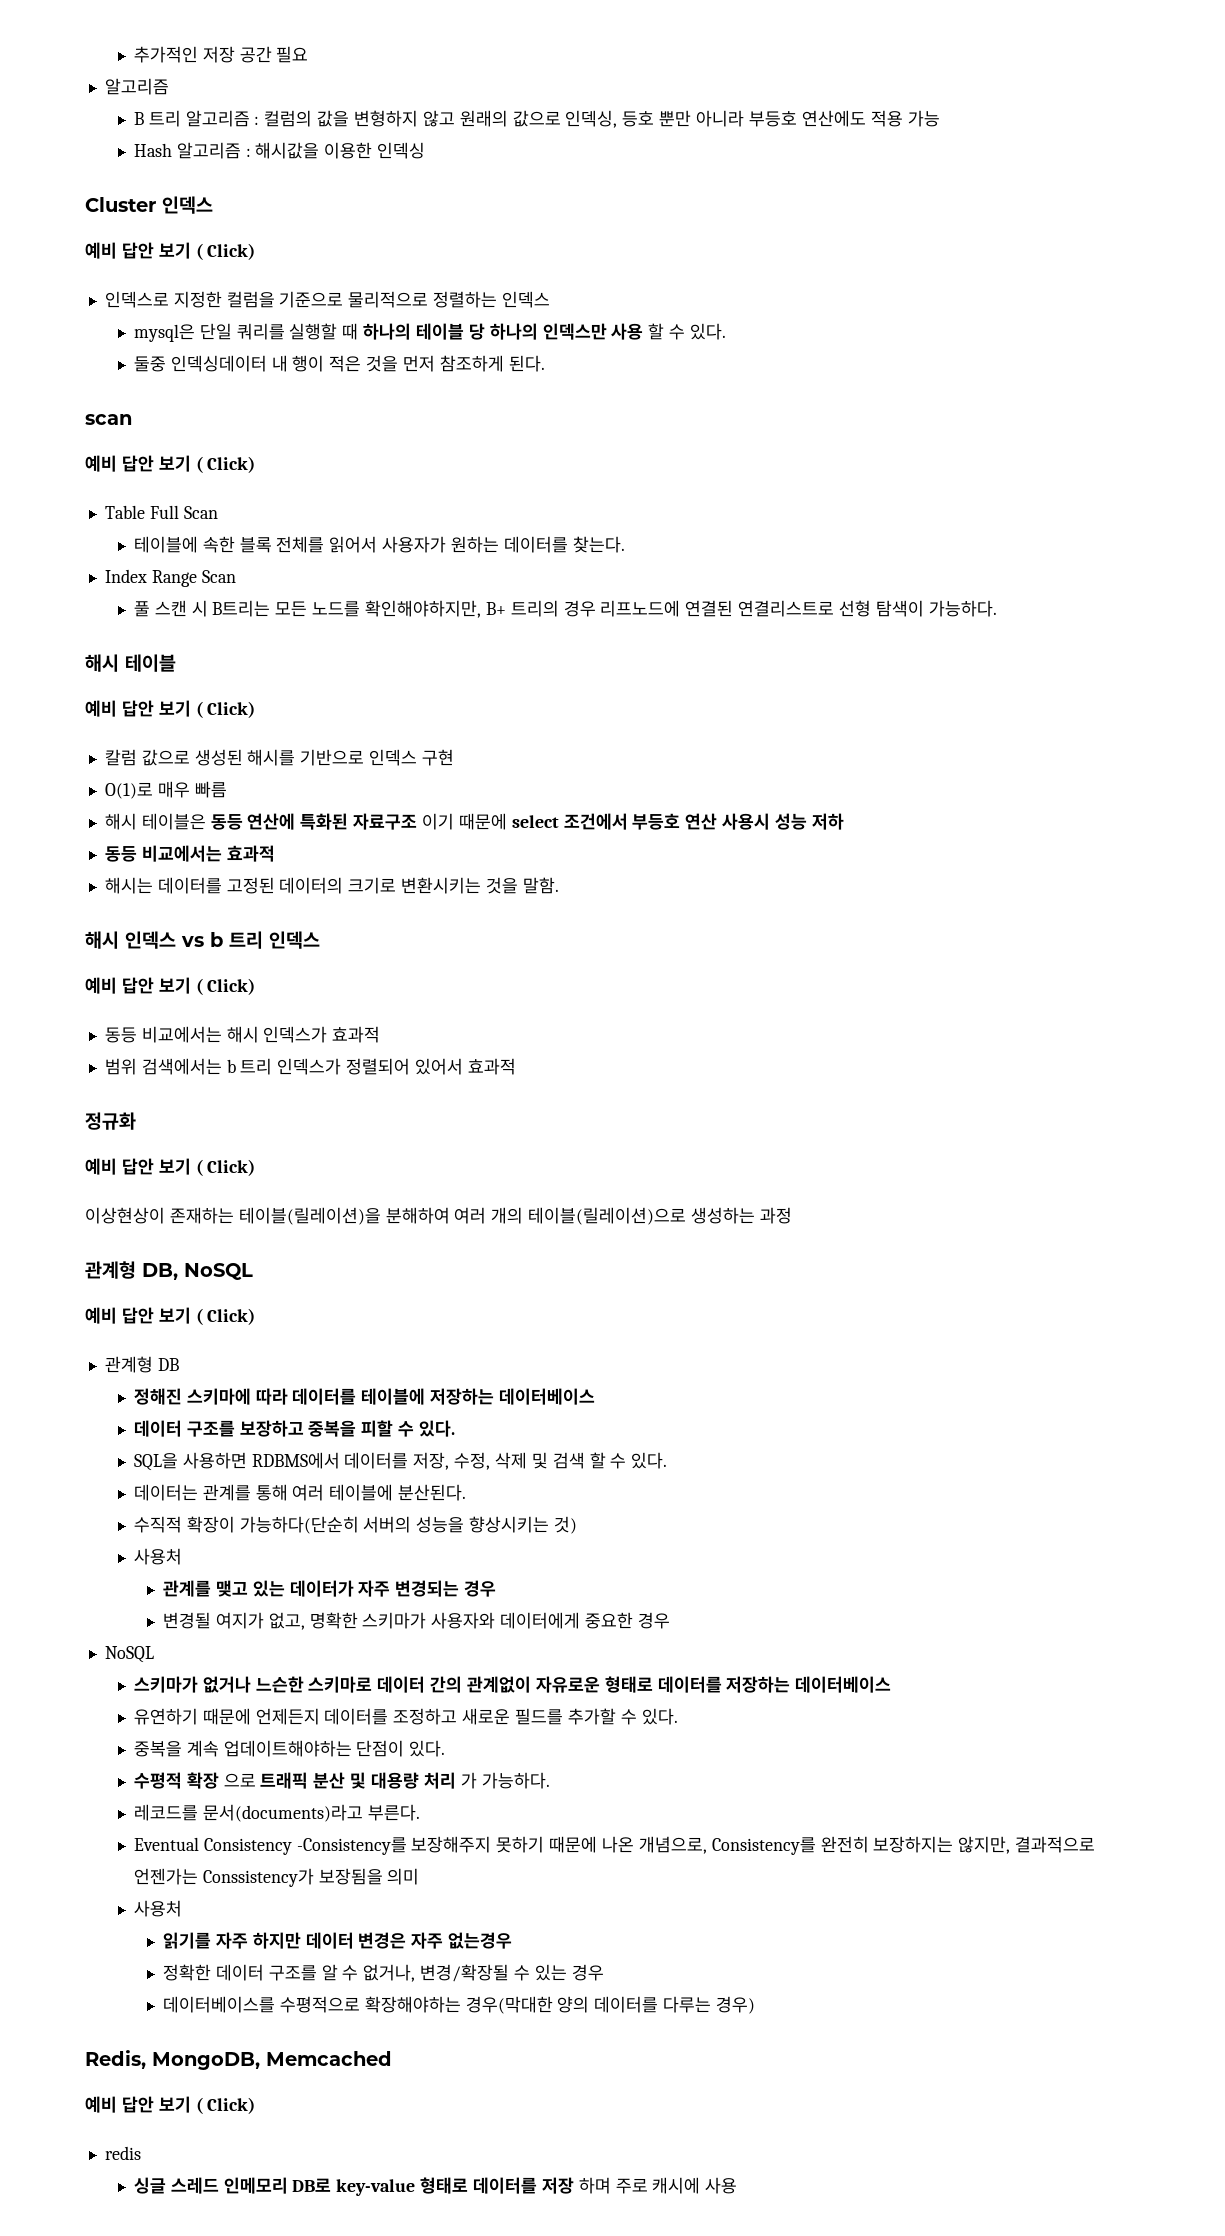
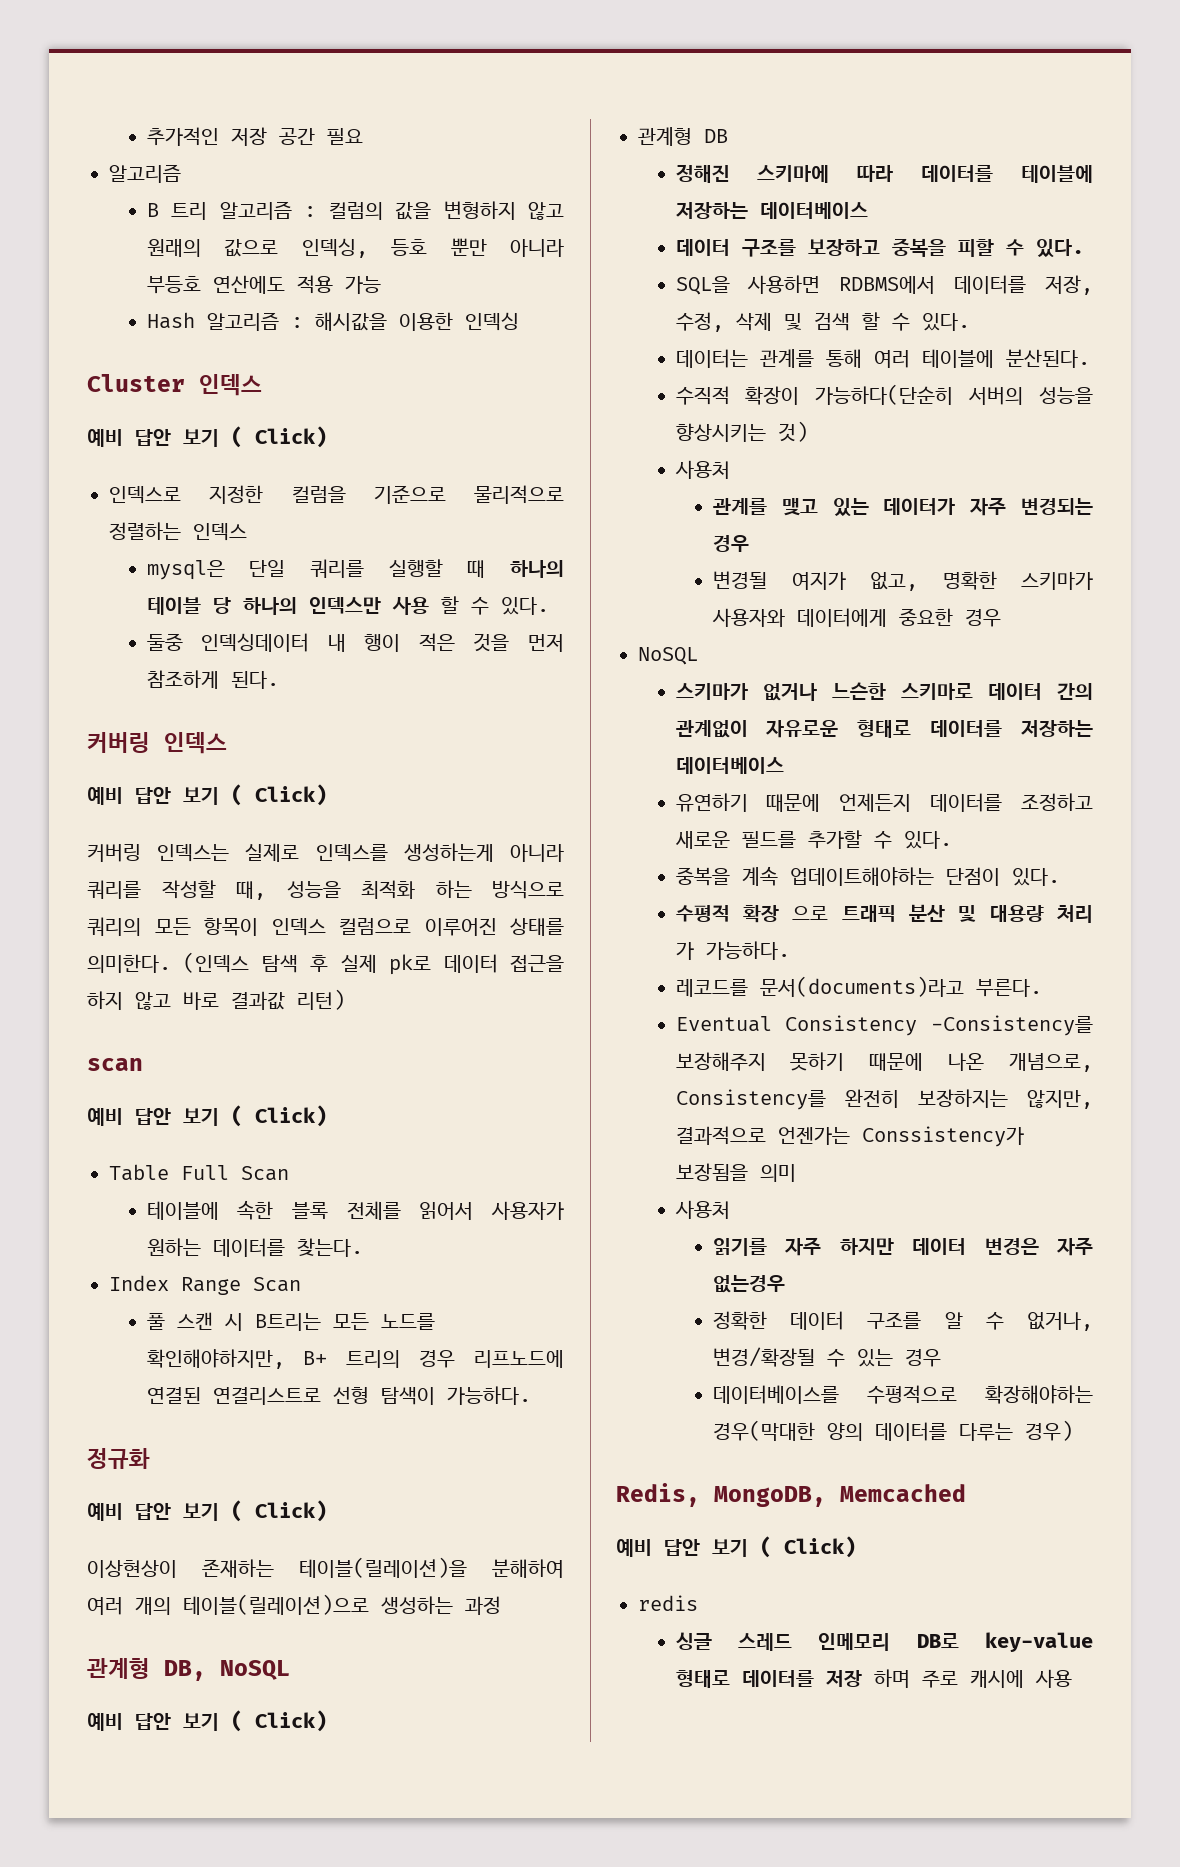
+ 커버링 인덱스
+ 예비 답안 보기 ( Click)
+ 커버링 인덱스는 실제로 인덱스를 생성하는게 아니라 쿼리를 작성할 때, 성능을 최적화 하는 방식으로 쿼리의 모든 항목이 인덱스 컬럼으로 이루어진 상태를 의미한다. (인덱스 탐색 후 실제 pk로 데이터 접근을 하지 않고 바로 결과값 리턴)
- 해시 테이블
- 예비 답안 보기 ( Click)
- 칼럼 값으로 생성된 해시를 기반으로 인덱스 구현
- O(1)로 매우 빠름
- 해시 테이블은 동등 연산에 특화된 자료구조 이기 때문에 select 조건에서 부등호 연산 사용시 성능 저하
- 동등 비교에서는 효과적
- 해시는 데이터를 고정된 데이터의 크기로 변환시키는 것을 말함.
- 해시 인덱스 vs b 트리 인덱스
- 예비 답안 보기 ( Click)
- 동등 비교에서는 해시 인덱스가 효과적
- 범위 검색에서는 b 트리 인덱스가 정렬되어 있어서 효과적

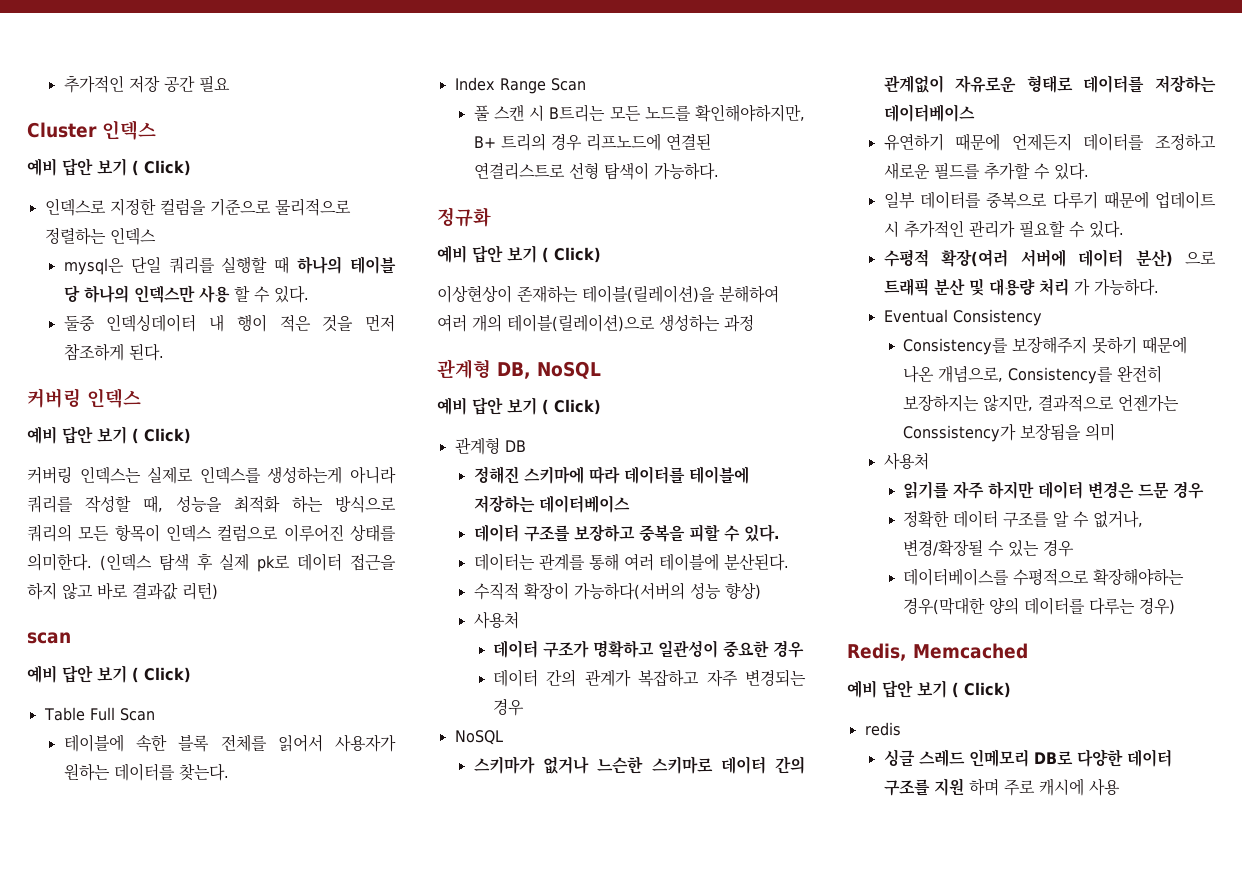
  추가적인 저장 공간 필요
- 알고리즘
- B 트리 알고리즘 : 컬럼의 값을 변형하지 않고 원래의 값으로 인덱싱, 등호 뿐만 아니라 부등호 연산에도 적용 가능
- Hash 알고리즘 : 해시값을 이용한 인덱싱
- SQL을 사용하면 RDBMS에서 데이터를 저장, 수정, 삭제 및 검색 할 수 있다.
- 수직적 확장이 가능하다(단순히 서버의 성능을 향상시키는 것)
+ 수직적 확장이 가능하다(서버의 성능 향상)
  사용처
- 관계를 맺고 있는 데이터가 자주 변경되는 경우
- 변경될 여지가 없고, 명확한 스키마가 사용자와 데이터에게 중요한 경우
+ 데이터 구조가 명확하고 일관성이 중요한 경우
+ 데이터 간의 관계가 복잡하고 자주 변경되는 경우
- 중복을 계속 업데이트해야하는 단점이 있다.
- 수평적 확장 으로 트래픽 분산 및 대용량 처리 가 가능하다.
+ 일부 데이터를 중복으로 다루기 때문에 업데이트 시 추가적인 관리가 필요할 수 있다.
+ 수평적 확장(여러 서버에 데이터 분산) 으로 트래픽 분산 및 대용량 처리 가 가능하다.
- 레코드를 문서(documents)라고 부른다.
- Eventual Consistency -Consistency를 보장해주지 못하기 때문에 나온 개념으로, Consistency를 완전히 보장하지는 않지만, 결과적으로 언젠가는 Conssistency가 보장됨을 의미
+ Eventual Consistency
+ Consistency를 보장해주지 못하기 때문에 나온 개념으로, Consistency를 완전히 보장하지는 않지만, 결과적으로 언젠가는 Conssistency가 보장됨을 의미
- 읽기를 자주 하지만 데이터 변경은 자주 없는경우
+ 읽기를 자주 하지만 데이터 변경은 드문 경우
- Redis, MongoDB, Memcached
+ Redis, Memcached
- 싱글 스레드 인메모리 DB로 key-value 형태로 데이터를 저장 하며 주로 캐시에 사용
+ 싱글 스레드 인메모리 DB로 다양한 데이터 구조를 지원 하며 주로 캐시에 사용

